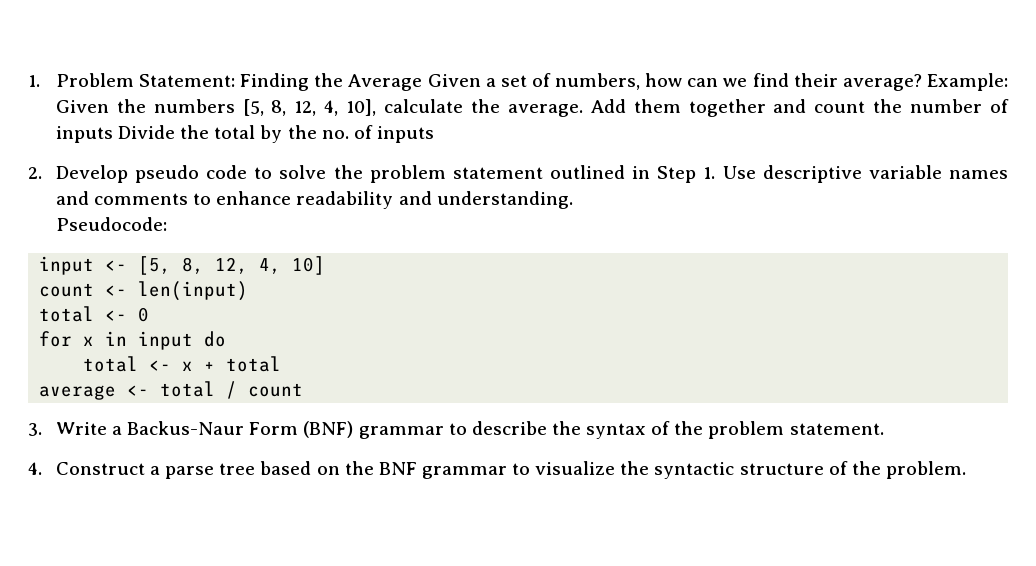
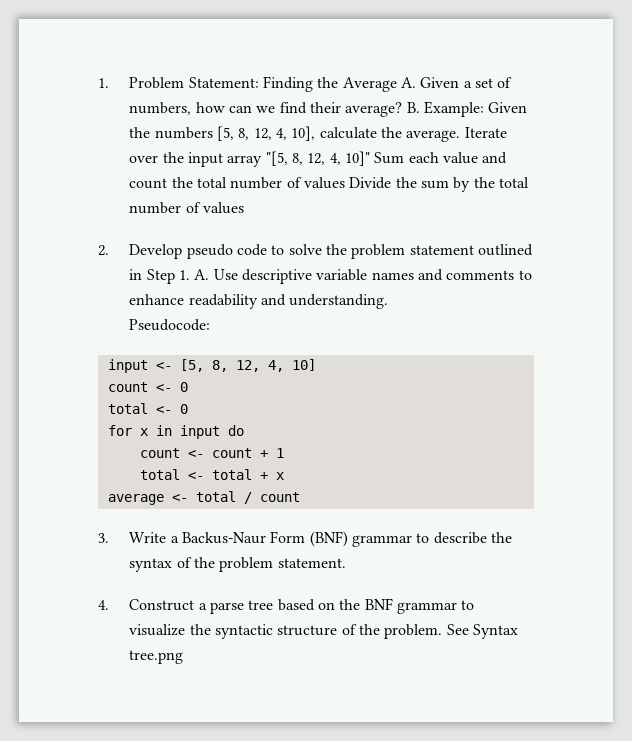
- 1. Problem Statement: Finding the Average Given a set of numbers, how can we find their average?
+ 1. Problem Statement: Finding the Average A. Given a set of numbers, how can we find their average?
- Example: Given the numbers [5, 8, 12, 4, 10], calculate the average.
+ B. Example: Given the numbers [5, 8, 12, 4, 10], calculate the average.
- Add them together and count the number of inputs Divide the total by the no. of inputs
+ Iterate over the input array "[5, 8, 12, 4, 10]" Sum each value and count the total number of values Divide the sum by the total number of values
- 2. Develop pseudo code to solve the problem statement outlined in Step 1. Use descriptive variable names and comments to enhance readability and understanding.
+ 2. Develop pseudo code to solve the problem statement outlined in Step 1. A. Use descriptive variable names and comments to enhance readability and understanding.
- count <- len(input)
+ count <- 0
- total <- x + total
+ count <- count + 1
+ total <- total + x
+ See Syntax tree.png

